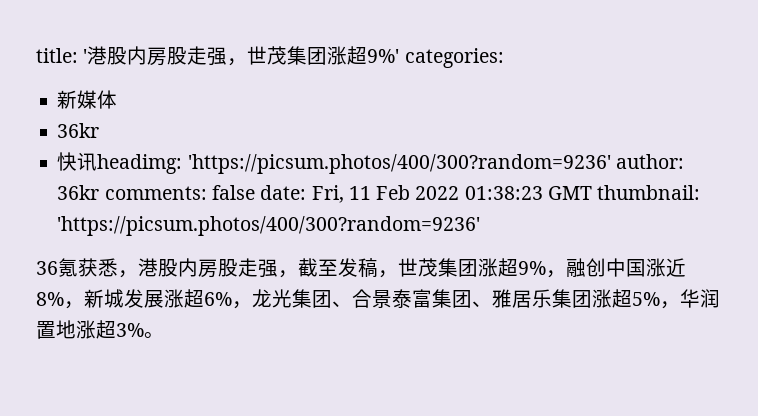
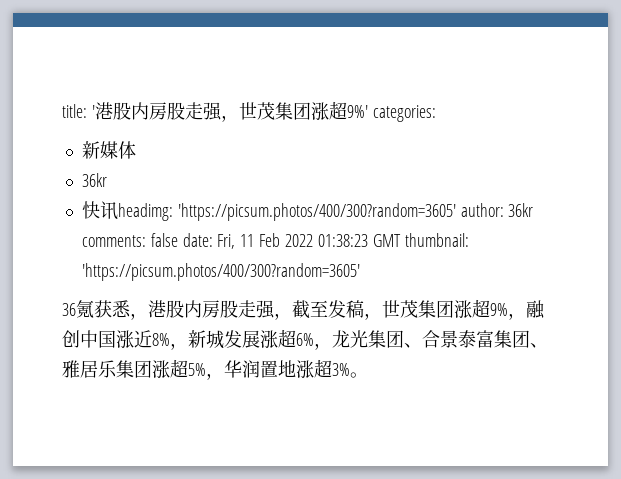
- 快讯headimg: 'https://picsum.photos/400/300?random=9236' author: 36kr comments: false date: Fri, 11 Feb 2022 01:38:23 GMT thumbnail: 'https://picsum.photos/400/300?random=9236'
+ 快讯headimg: 'https://picsum.photos/400/300?random=3605' author: 36kr comments: false date: Fri, 11 Feb 2022 01:38:23 GMT thumbnail: 'https://picsum.photos/400/300?random=3605'

